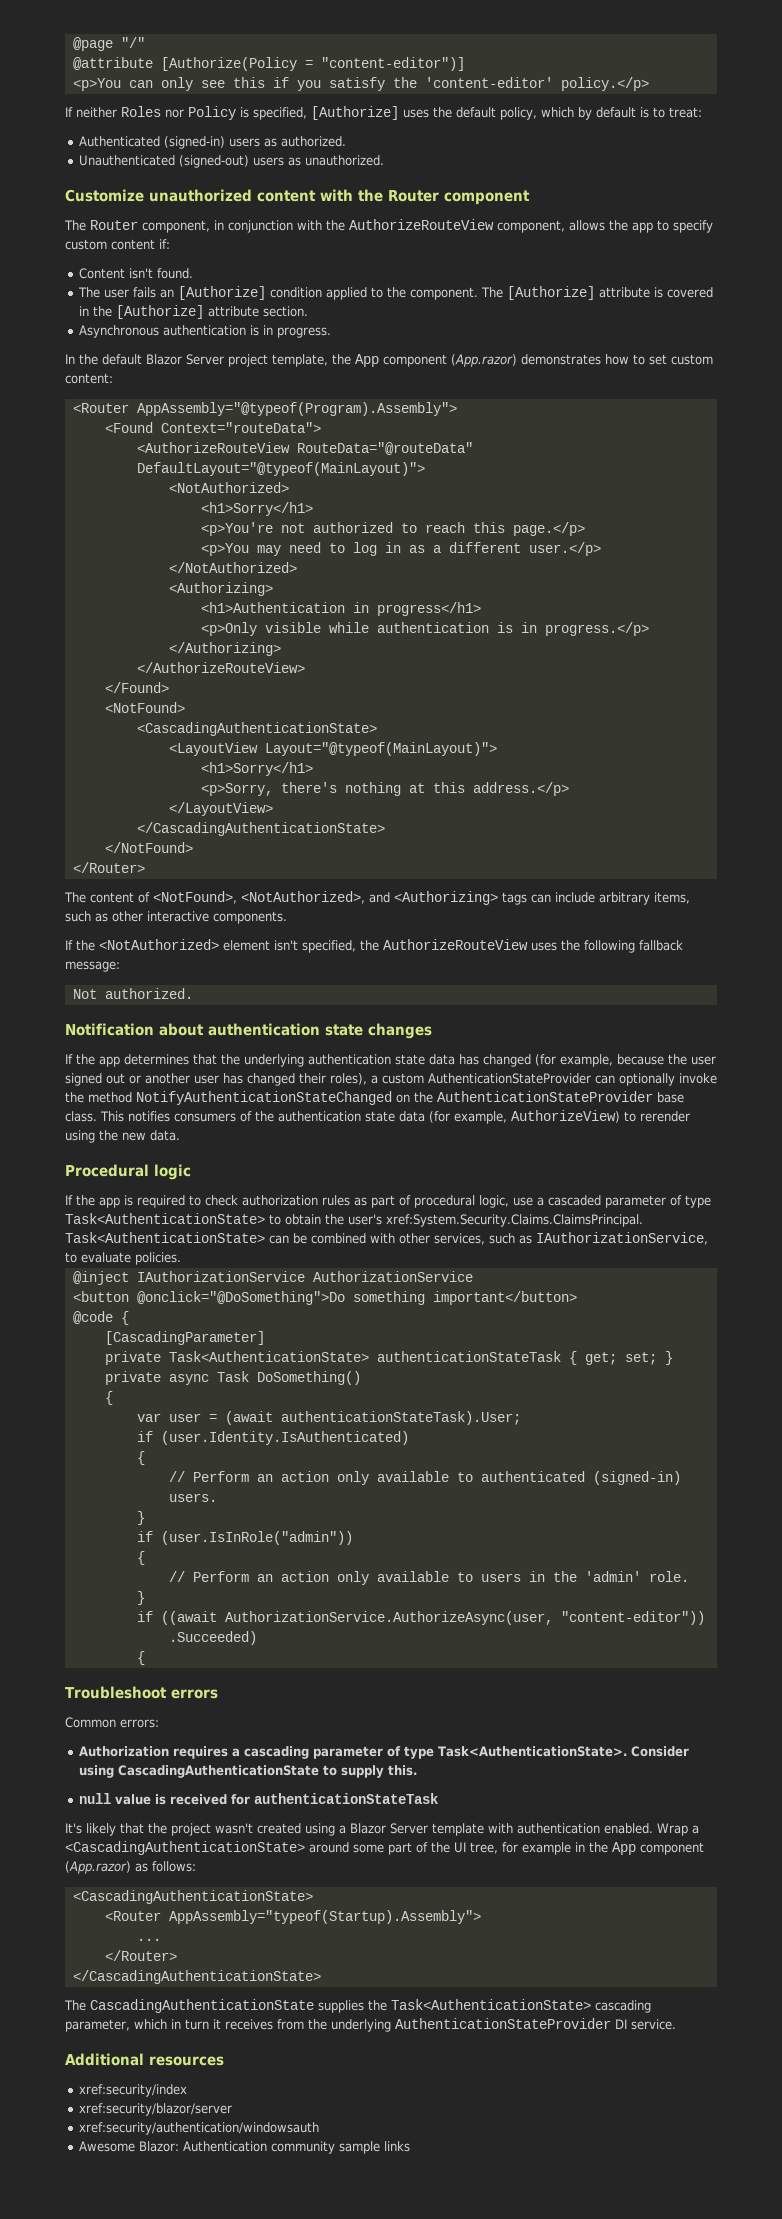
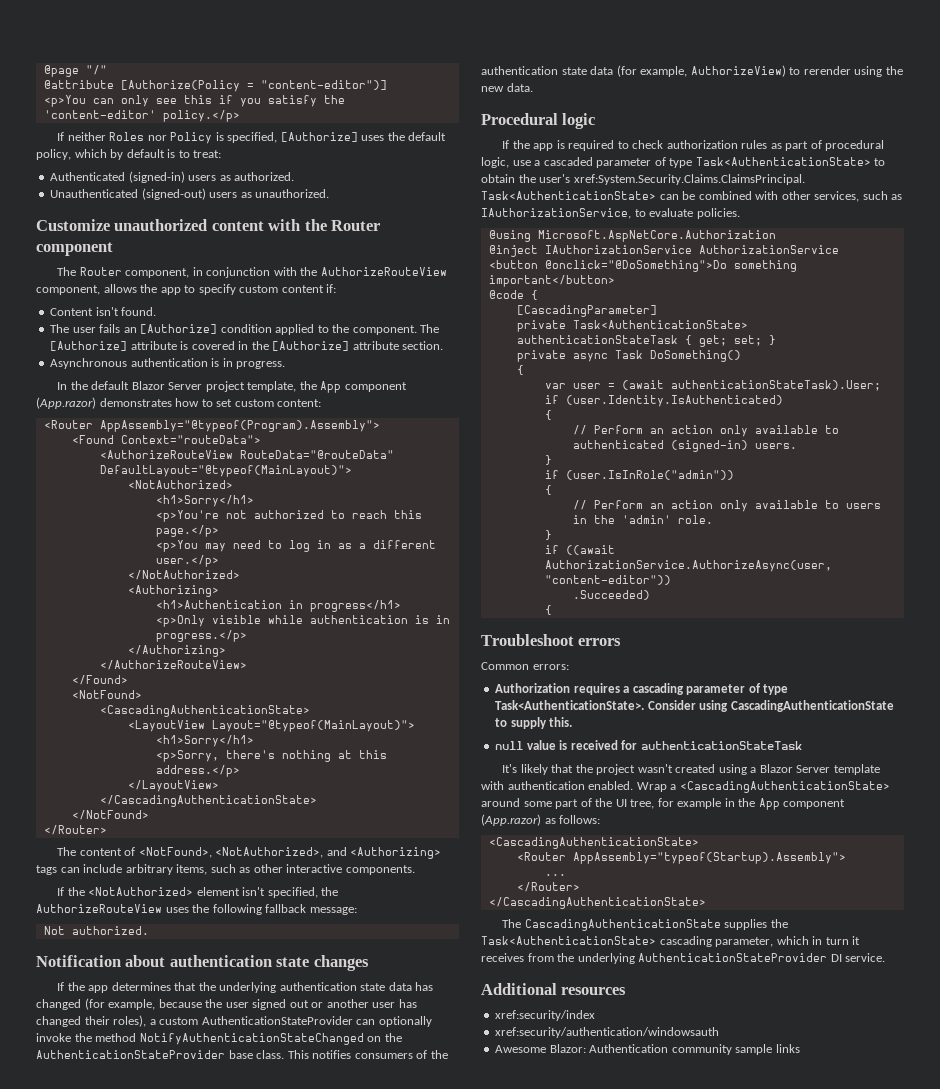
+ @using Microsoft.AspNetCore.Authorization
- xref:security/blazor/server

